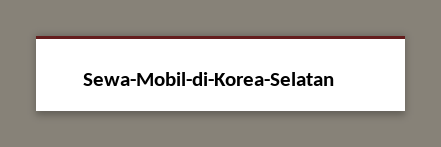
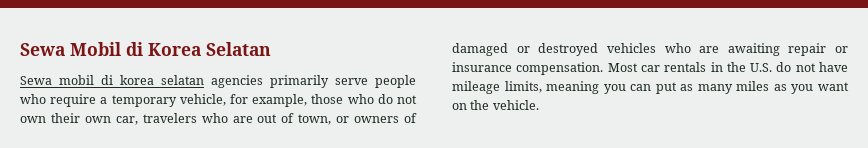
- Sewa-Mobil-di-Korea-Selatan
+ Sewa Mobil di Korea Selatan
+ Sewa mobil di korea selatan agencies primarily serve people who require a temporary vehicle, for example, those who do not own their own car, travelers who are out of town, or owners of damaged or destroyed vehicles who are awaiting repair or insurance compensation. Most car rentals in the U.S. do not have mileage limits, meaning you can put as many miles as you want on the vehicle.

